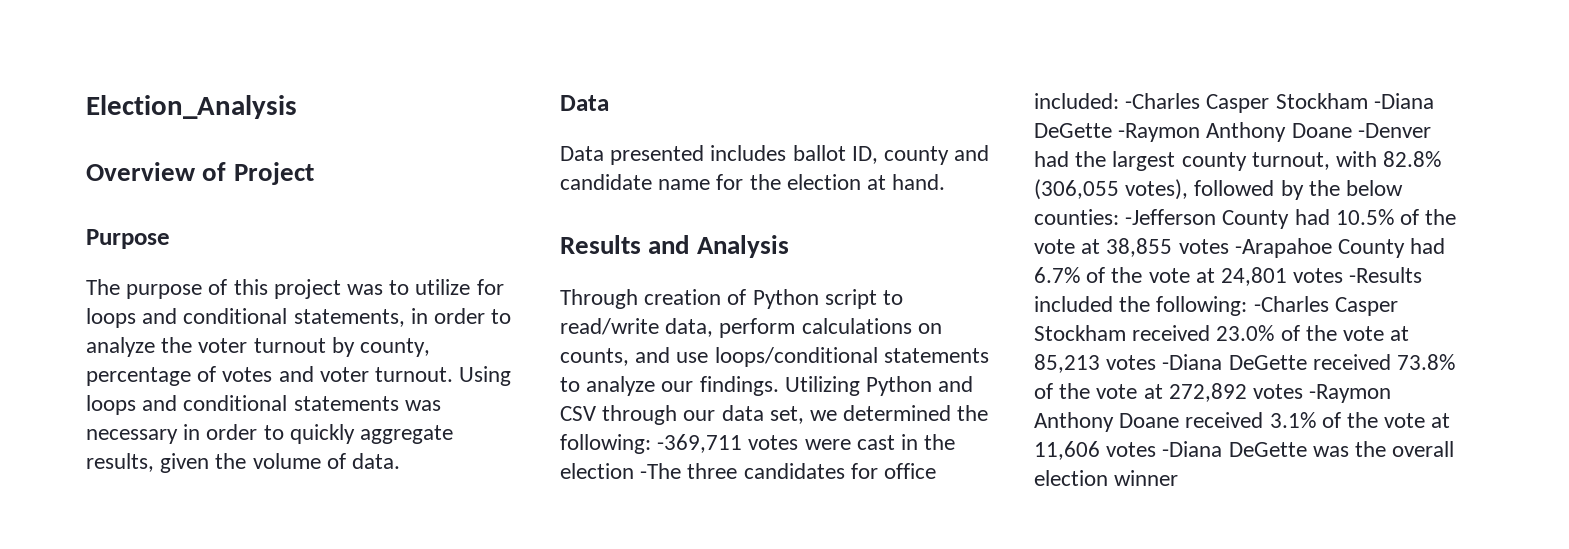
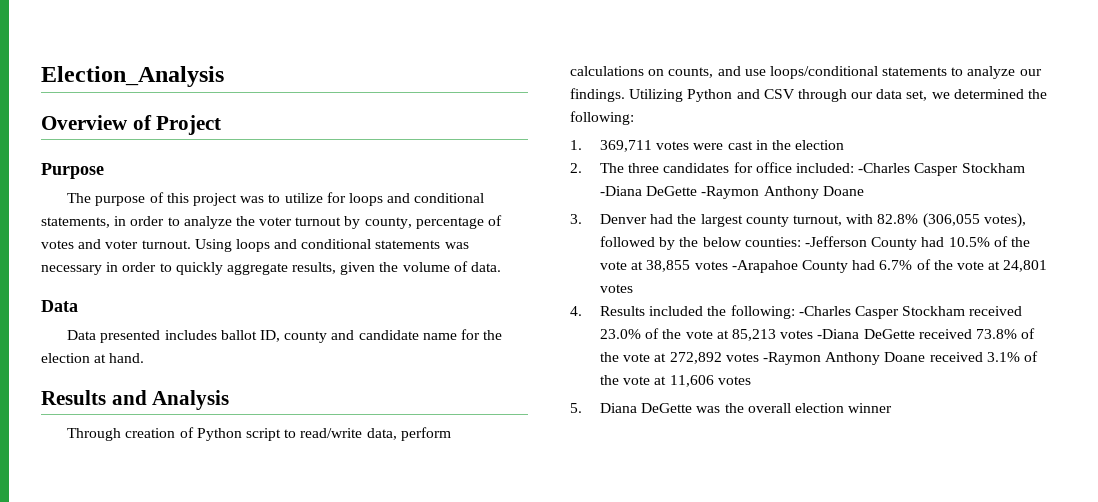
- Utilizing Python and CSV through our data set, we determined the following: -369,711 votes were cast in the election -The three candidates for office included:
+ Utilizing Python and CSV through our data set, we determined the following:
+ 1. 369,711 votes were cast in the election
+ 2. The three candidates for office included:
- -Charles Casper Stockham -Diana DeGette -Raymon Anthony Doane -Denver had the largest county turnout, with 82.8% (306,055 votes), followed by the below counties:
+ -Charles Casper Stockham -Diana DeGette -Raymon Anthony Doane
+ 3. Denver had the largest county turnout, with 82.8% (306,055 votes), followed by the below counties:
- -Jefferson County had 10.5% of the vote at 38,855 votes -Arapahoe County had 6.7% of the vote at 24,801 votes -Results included the following:
+ -Jefferson County had 10.5% of the vote at 38,855 votes -Arapahoe County had 6.7% of the vote at 24,801 votes
+ 4. Results included the following:
- -Charles Casper Stockham received 23.0% of the vote at 85,213 votes -Diana DeGette received 73.8% of the vote at 272,892 votes -Raymon Anthony Doane received 3.1% of the vote at 11,606 votes -Diana DeGette was the overall election winner
+ -Charles Casper Stockham received 23.0% of the vote at 85,213 votes -Diana DeGette received 73.8% of the vote at 272,892 votes -Raymon Anthony Doane received 3.1% of the vote at 11,606 votes
+ 5. Diana DeGette was the overall election winner

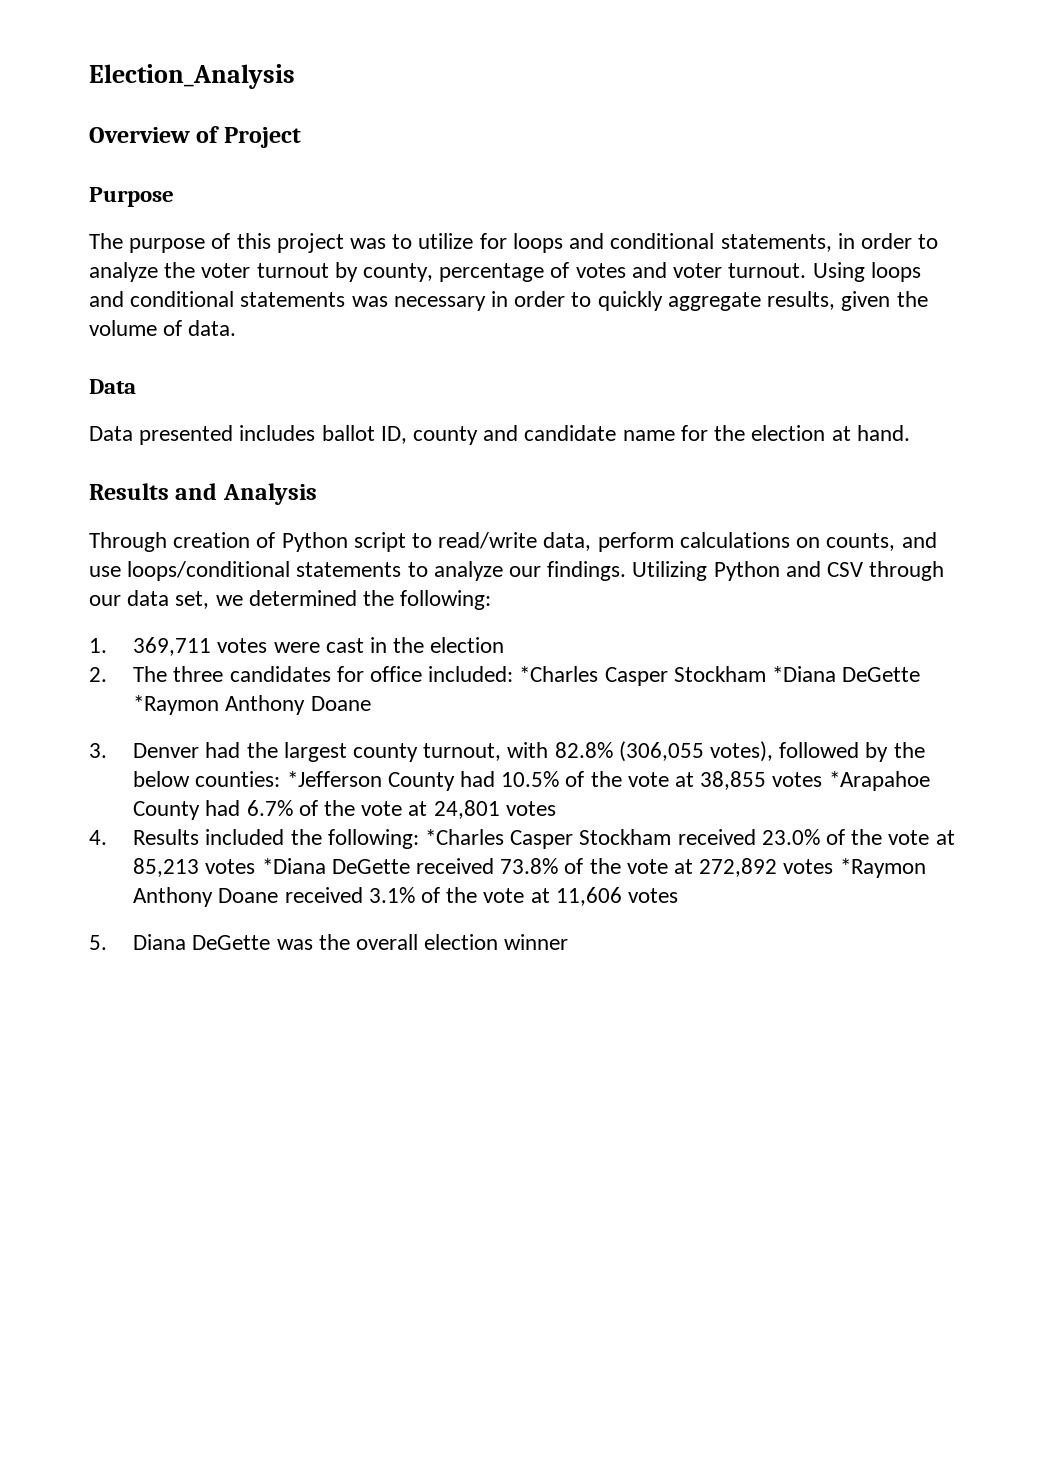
- 2. The three candidates for office included: -Charles Casper Stockham -Diana DeGette -Raymon Anthony Doane
+ 2. The three candidates for office included: *Charles Casper Stockham *Diana DeGette *Raymon Anthony Doane
- 3. Denver had the largest county turnout, with 82.8% (306,055 votes), followed by the below counties: -Jefferson County had 10.5% of the vote at 38,855 votes -Arapahoe County had 6.7% of the vote at 24,801 votes
+ 3. Denver had the largest county turnout, with 82.8% (306,055 votes), followed by the below counties: *Jefferson County had 10.5% of the vote at 38,855 votes *Arapahoe County had 6.7% of the vote at 24,801 votes
- 4. Results included the following: -Charles Casper Stockham received 23.0% of the vote at 85,213 votes -Diana DeGette received 73.8% of the vote at 272,892 votes -Raymon Anthony Doane received 3.1% of the vote at 11,606 votes
+ 4. Results included the following: *Charles Casper Stockham received 23.0% of the vote at 85,213 votes *Diana DeGette received 73.8% of the vote at 272,892 votes *Raymon Anthony Doane received 3.1% of the vote at 11,606 votes

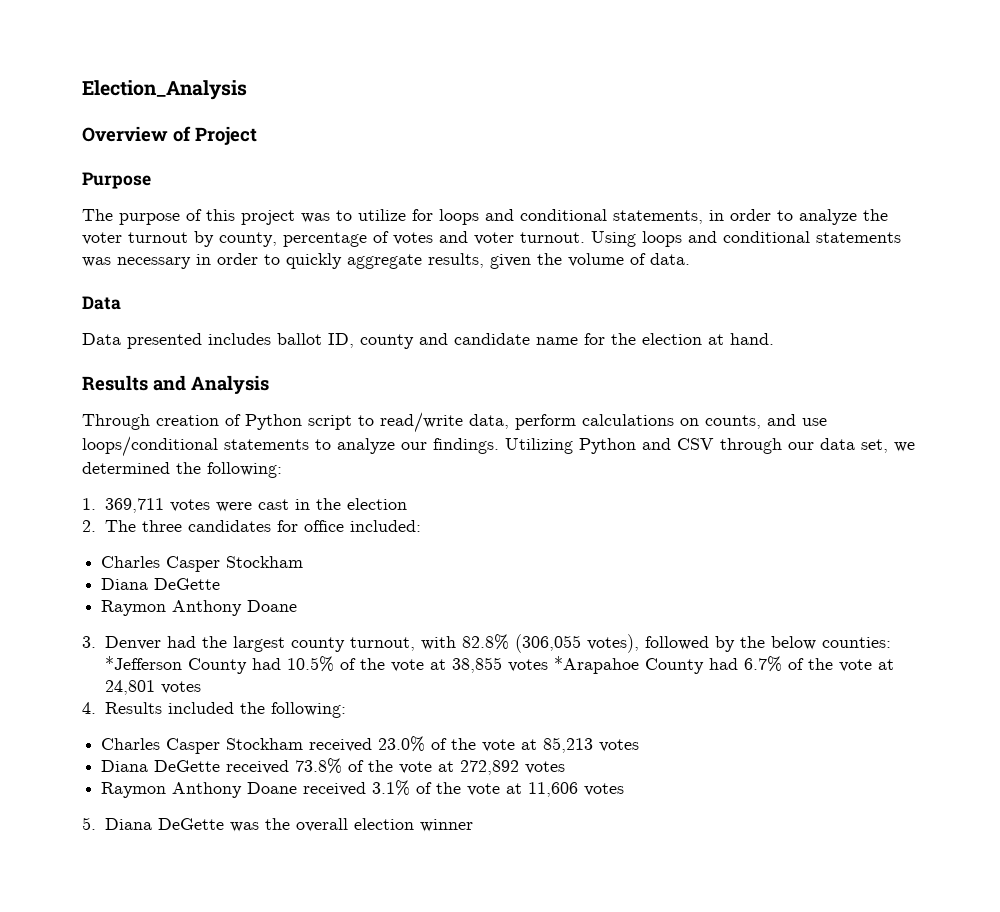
- 2. The three candidates for office included: *Charles Casper Stockham *Diana DeGette *Raymon Anthony Doane
+ 2. The three candidates for office included:
+ Charles Casper Stockham
+ Diana DeGette
+ Raymon Anthony Doane
- 4. Results included the following: *Charles Casper Stockham received 23.0% of the vote at 85,213 votes *Diana DeGette received 73.8% of the vote at 272,892 votes *Raymon Anthony Doane received 3.1% of the vote at 11,606 votes
+ 4. Results included the following:
+ Charles Casper Stockham received 23.0% of the vote at 85,213 votes
+ Diana DeGette received 73.8% of the vote at 272,892 votes
+ Raymon Anthony Doane received 3.1% of the vote at 11,606 votes

